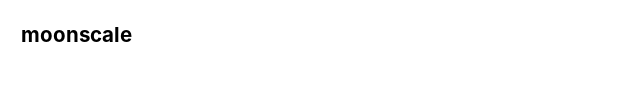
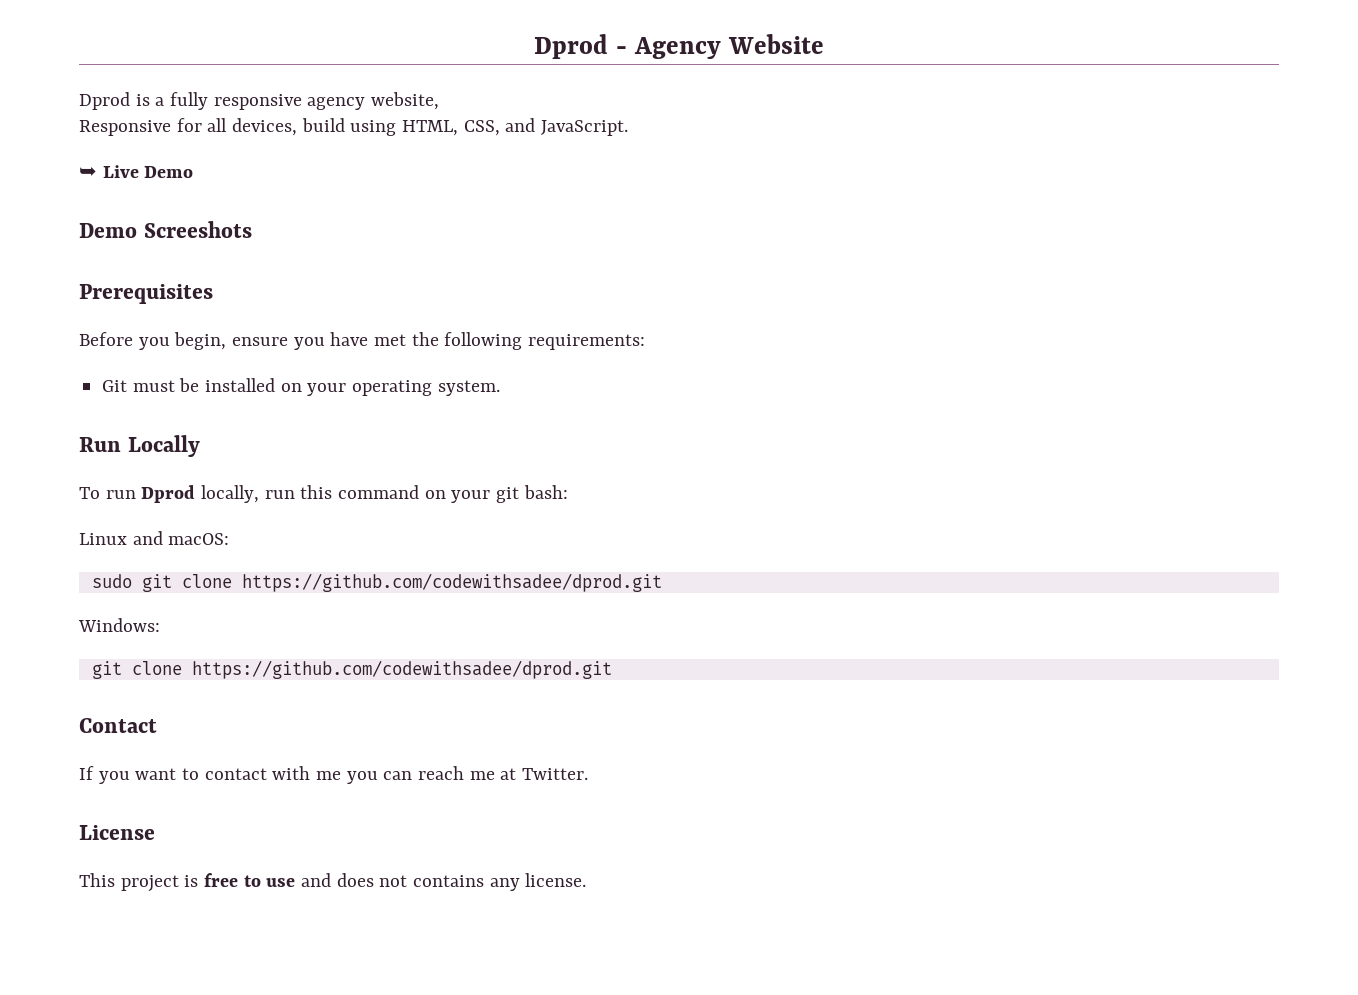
- moonscale
+ Dprod - Agency Website
+ Dprod is a fully responsive agency website,
+ Responsive for all devices, build using HTML, CSS, and JavaScript.
+ ➥ Live Demo
+ Demo Screeshots
+ Prerequisites
+ Before you begin, ensure you have met the following requirements:
+ Git must be installed on your operating system.
+ Run Locally
+ To run Dprod locally, run this command on your git bash:
+ Linux and macOS:
+ sudo git clone https://github.com/codewithsadee/dprod.git
+ Windows:
+ git clone https://github.com/codewithsadee/dprod.git
+ Contact
+ If you want to contact with me you can reach me at Twitter.
+ License
+ This project is free to use and does not contains any license.

